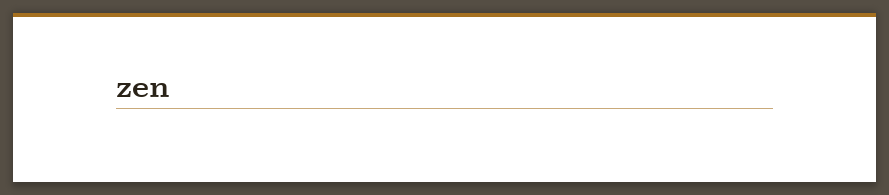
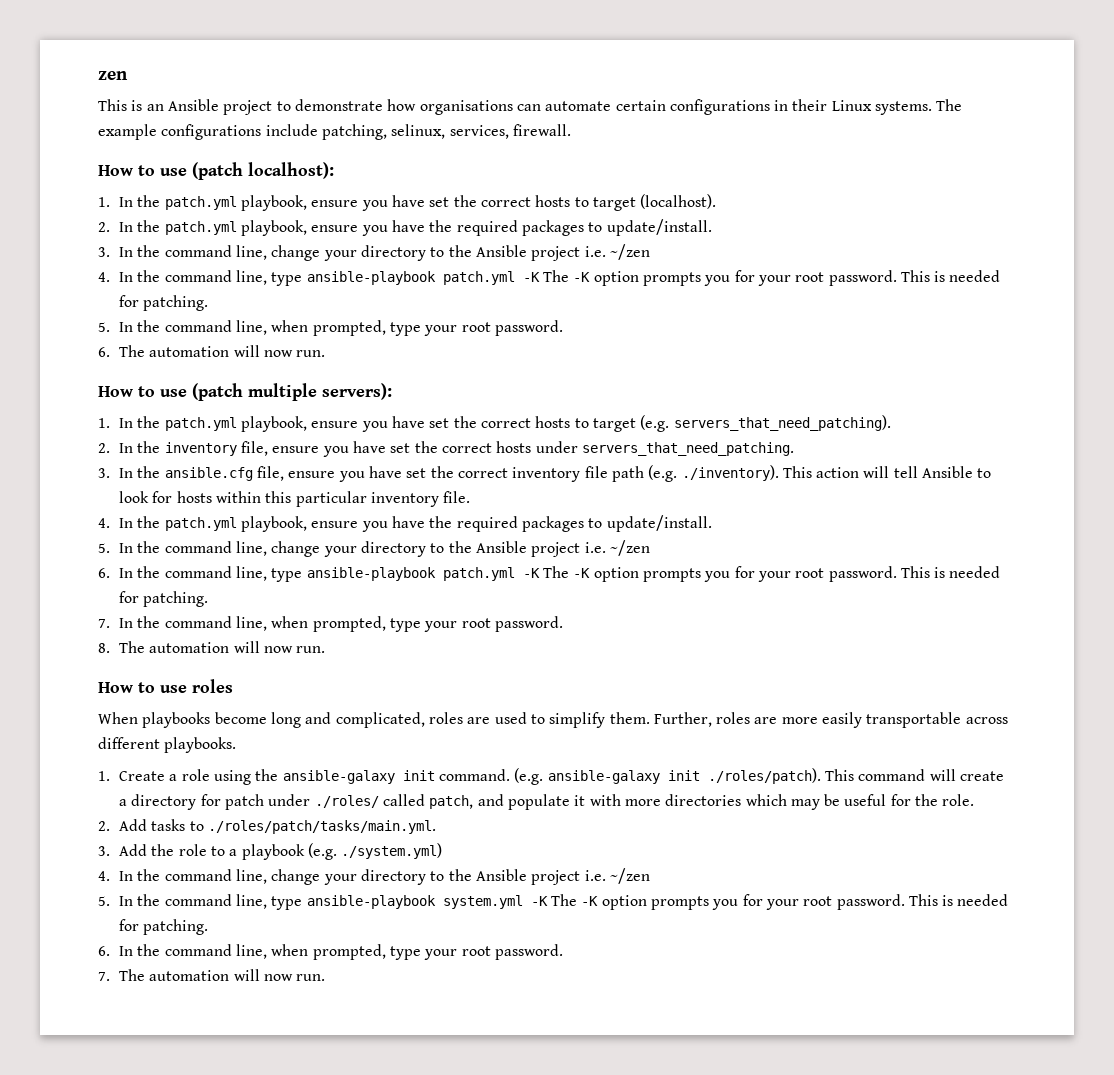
+ This is an Ansible project to demonstrate how organisations can automate certain configurations in their Linux systems. The example configurations include patching, selinux, services, firewall.
+ How to use (patch localhost):
+ 1. In the patch.yml playbook, ensure you have set the correct hosts to target (localhost).
+ 2. In the patch.yml playbook, ensure you have the required packages to update/install.
+ 3. In the command line, change your directory to the Ansible project i.e. ~/zen
+ 4. In the command line, type ansible-playbook patch.yml -K The -K option prompts you for your root password. This is needed for patching.
+ 5. In the command line, when prompted, type your root password.
+ 6. The automation will now run.
+ How to use (patch multiple servers):
+ 1. In the patch.yml playbook, ensure you have set the correct hosts to target (e.g. servers_that_need_patching).
+ 2. In the inventory file, ensure you have set the correct hosts under servers_that_need_patching.
+ 3. In the ansible.cfg file, ensure you have set the correct inventory file path (e.g. ./inventory). This action will tell Ansible to look for hosts within this particular inventory file.
+ 4. In the patch.yml playbook, ensure you have the required packages to update/install.
+ 5. In the command line, change your directory to the Ansible project i.e. ~/zen
+ 6. In the command line, type ansible-playbook patch.yml -K The -K option prompts you for your root password. This is needed for patching.
+ 7. In the command line, when prompted, type your root password.
+ 8. The automation will now run.
+ How to use roles
+ When playbooks become long and complicated, roles are used to simplify them. Further, roles are more easily transportable across different playbooks.
+ 1. Create a role using the ansible-galaxy init command. (e.g. ansible-galaxy init ./roles/patch). This command will create a directory for patch under ./roles/ called patch, and populate it with more directories which may be useful for the role.
+ 2. Add tasks to ./roles/patch/tasks/main.yml.
+ 3. Add the role to a playbook (e.g. ./system.yml)
+ 4. In the command line, change your directory to the Ansible project i.e. ~/zen
+ 5. In the command line, type ansible-playbook system.yml -K The -K option prompts you for your root password. This is needed for patching.
+ 6. In the command line, when prompted, type your root password.
+ 7. The automation will now run.

